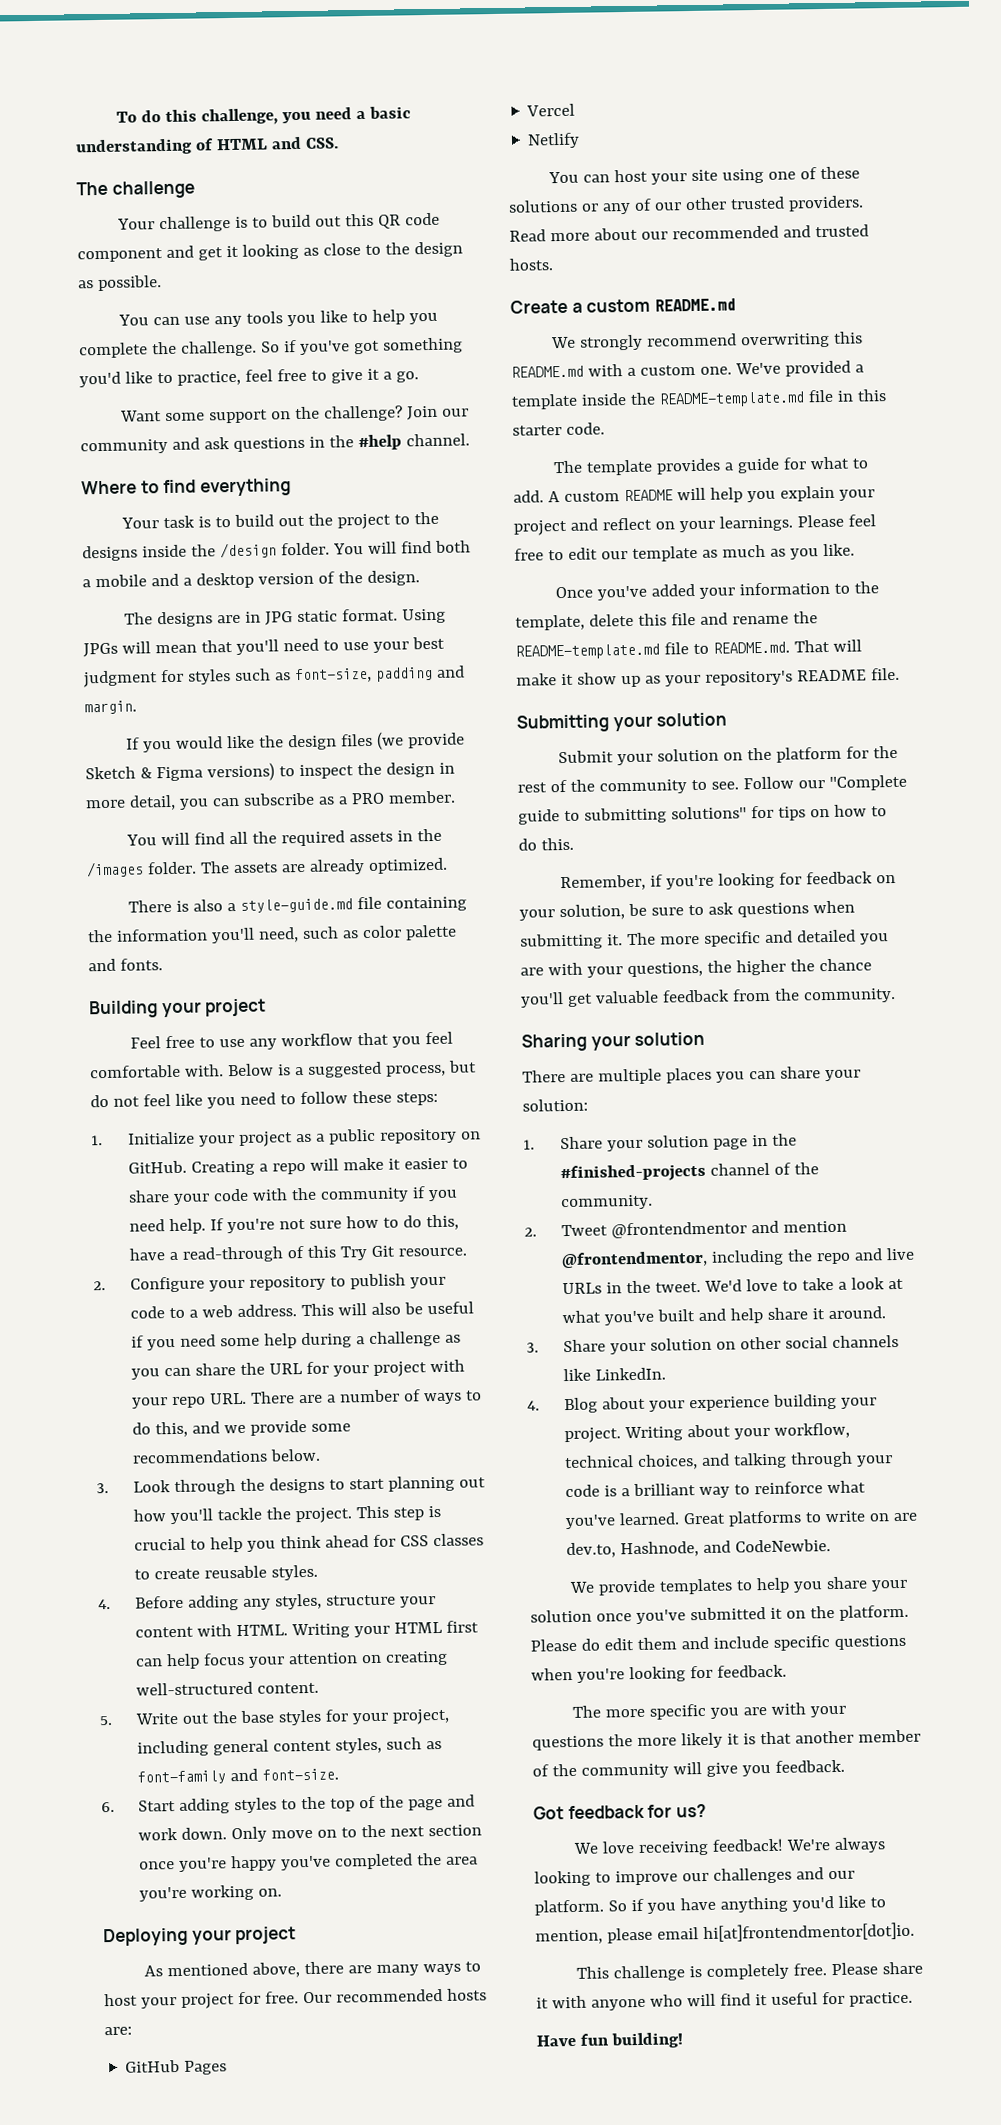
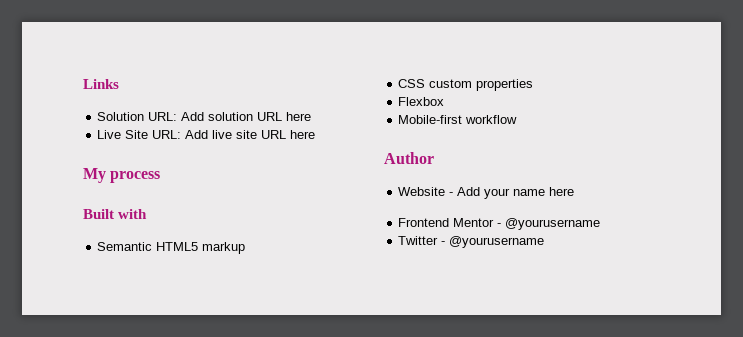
- To do this challenge, you need a basic understanding of HTML and CSS.
- The challenge
- Your challenge is to build out this QR code component and get it looking as close to the design as possible.
- You can use any tools you like to help you complete the challenge. So if you've got something you'd like to practice, feel free to give it a go.
- Want some support on the challenge? Join our community and ask questions in the #help channel.
- Where to find everything
- Your task is to build out the project to the designs inside the /design folder. You will find both a mobile and a desktop version of the design.
- The designs are in JPG static format. Using JPGs will mean that you'll need to use your best judgment for styles such as font-size, padding and margin.
- If you would like the design files (we provide Sketch & Figma versions) to inspect the design in more detail, you can subscribe as a PRO member.
- You will find all the required assets in the /images folder. The assets are already optimized.
- There is also a style-guide.md file containing the information you'll need, such as color palette and fonts.
- Building your project
- Feel free to use any workflow that you feel comfortable with. Below is a suggested process, but do not feel like you need to follow these steps:
- 1. Initialize your project as a public repository on GitHub. Creating a repo will make it easier to share your code with the community if you need help. If you're not sure how to do this, have a read-through of this Try Git resource.
- 2. Configure your repository to publish your code to a web address. This will also be useful if you need some help during a challenge as you can share the URL for your project with your repo URL. There are a number of ways to do this, and we provide some recommendations below.
- 3. Look through the designs to start planning out how you'll tackle the project. This step is crucial to help you think ahead for CSS classes to create reusable styles.
- 4. Before adding any styles, structure your content with HTML. Writing your HTML first can help focus your attention on creating well-structured content.
- 5. Write out the base styles for your project, including general content styles, such as font-family and font-size.
- 6. Start adding styles to the top of the page and work down. Only move on to the next section once you're happy you've completed the area you're working on.
- Deploying your project
- As mentioned above, there are many ways to host your project for free. Our recommended hosts are:
- GitHub Pages
- Vercel
- Netlify
- You can host your site using one of these solutions or any of our other trusted providers. Read more about our recommended and trusted hosts.
- Create a custom README.md
- We strongly recommend overwriting this README.md with a custom one. We've provided a template inside the README-template.md file in this starter code.
- The template provides a guide for what to add. A custom README will help you explain your project and reflect on your learnings. Please feel free to edit our template as much as you like.
- Once you've added your information to the template, delete this file and rename the README-template.md file to README.md. That will make it show up as your repository's README file.
- Submitting your solution
- Submit your solution on the platform for the rest of the community to see. Follow our "Complete guide to submitting solutions" for tips on how to do this.
- Remember, if you're looking for feedback on your solution, be sure to ask questions when submitting it. The more specific and detailed you are with your questions, the higher the chance you'll get valuable feedback from the community.
- Sharing your solution
- There are multiple places you can share your solution:
- 1. Share your solution page in the #finished-projects channel of the community.
- 2. Tweet @frontendmentor and mention @frontendmentor, including the repo and live URLs in the tweet. We'd love to take a look at what you've built and help share it around.
- 3. Share your solution on other social channels like LinkedIn.
- 4. Blog about your experience building your project. Writing about your workflow, technical choices, and talking through your code is a brilliant way to reinforce what you've learned. Great platforms to write on are dev.to, Hashnode, and CodeNewbie.
- We provide templates to help you share your solution once you've submitted it on the platform. Please do edit them and include specific questions when you're looking for feedback.
- The more specific you are with your questions the more likely it is that another member of the community will give you feedback.
- Got feedback for us?
- We love receiving feedback! We're always looking to improve our challenges and our platform. So if you have anything you'd like to mention, please email hi[at]frontendmentor[dot]io.
- This challenge is completely free. Please share it with anyone who will find it useful for practice.
- Have fun building!
+ Links
+ Solution URL: Add solution URL here
+ Live Site URL: Add live site URL here
+ My process
+ Built with
+ Semantic HTML5 markup
+ CSS custom properties
+ Flexbox
+ Mobile-first workflow
+ Author
+ Website - Add your name here
+ Frontend Mentor - @yourusername
+ Twitter - @yourusername

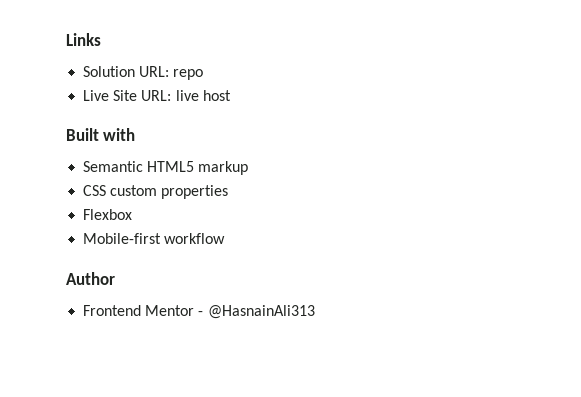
- Solution URL: Add solution URL here
+ Solution URL: repo
- Live Site URL: Add live site URL here
- My process
+ Live Site URL: live host
- Website - Add your name here
- Frontend Mentor - @yourusername
- Twitter - @yourusername
+ Frontend Mentor - @HasnainAli313

